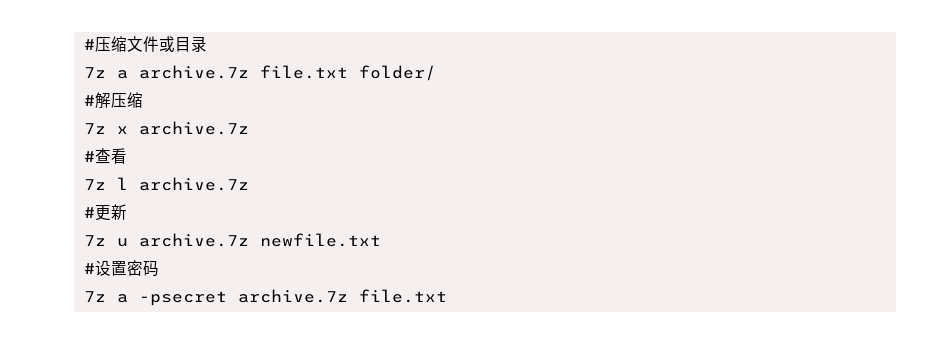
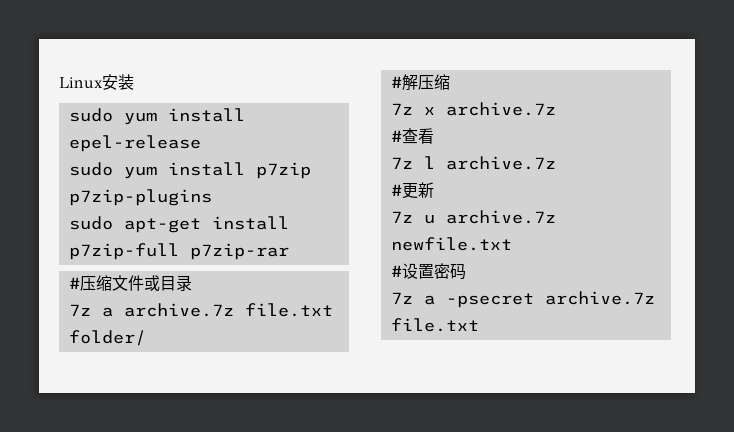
+ Linux安装
+ sudo yum install epel-release
+ sudo yum install p7zip p7zip-plugins
+ sudo apt-get install p7zip-full p7zip-rar

